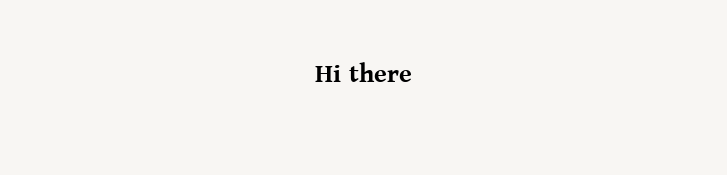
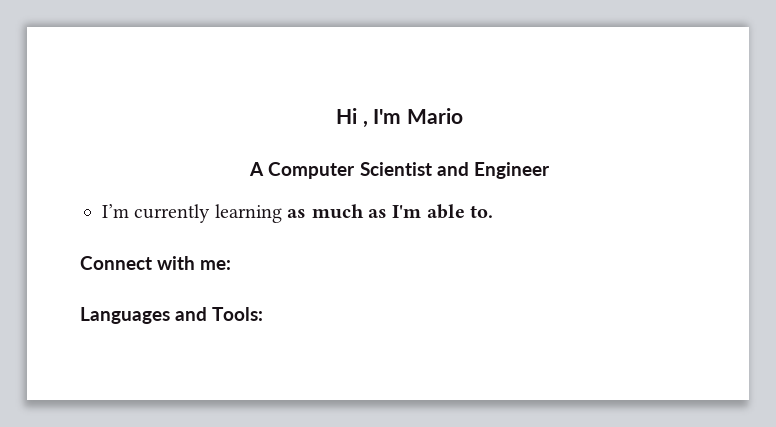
- Hi there
+ Hi , I'm Mario
+ A Computer Scientist and Engineer
+ I’m currently learning as much as I'm able to.
+ Connect with me:
+ Languages and Tools:

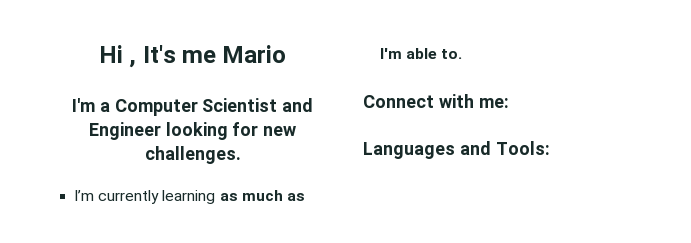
- Hi , I'm Mario
+ Hi , It's me Mario
- A Computer Scientist and Engineer
+ I'm a Computer Scientist and Engineer looking for new challenges.

